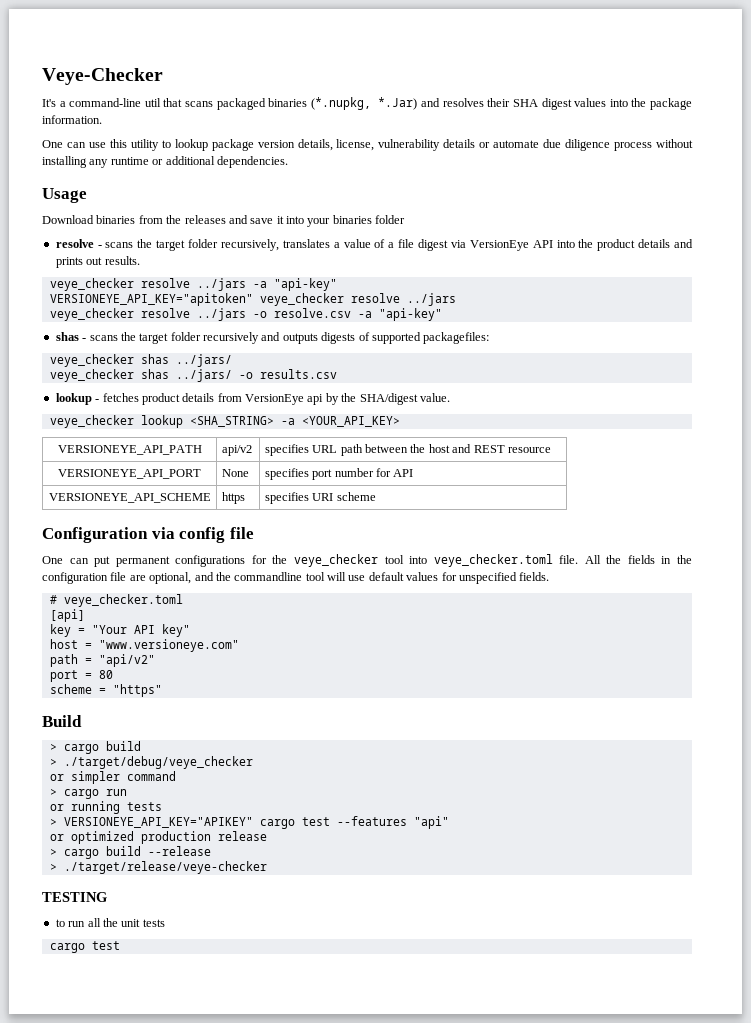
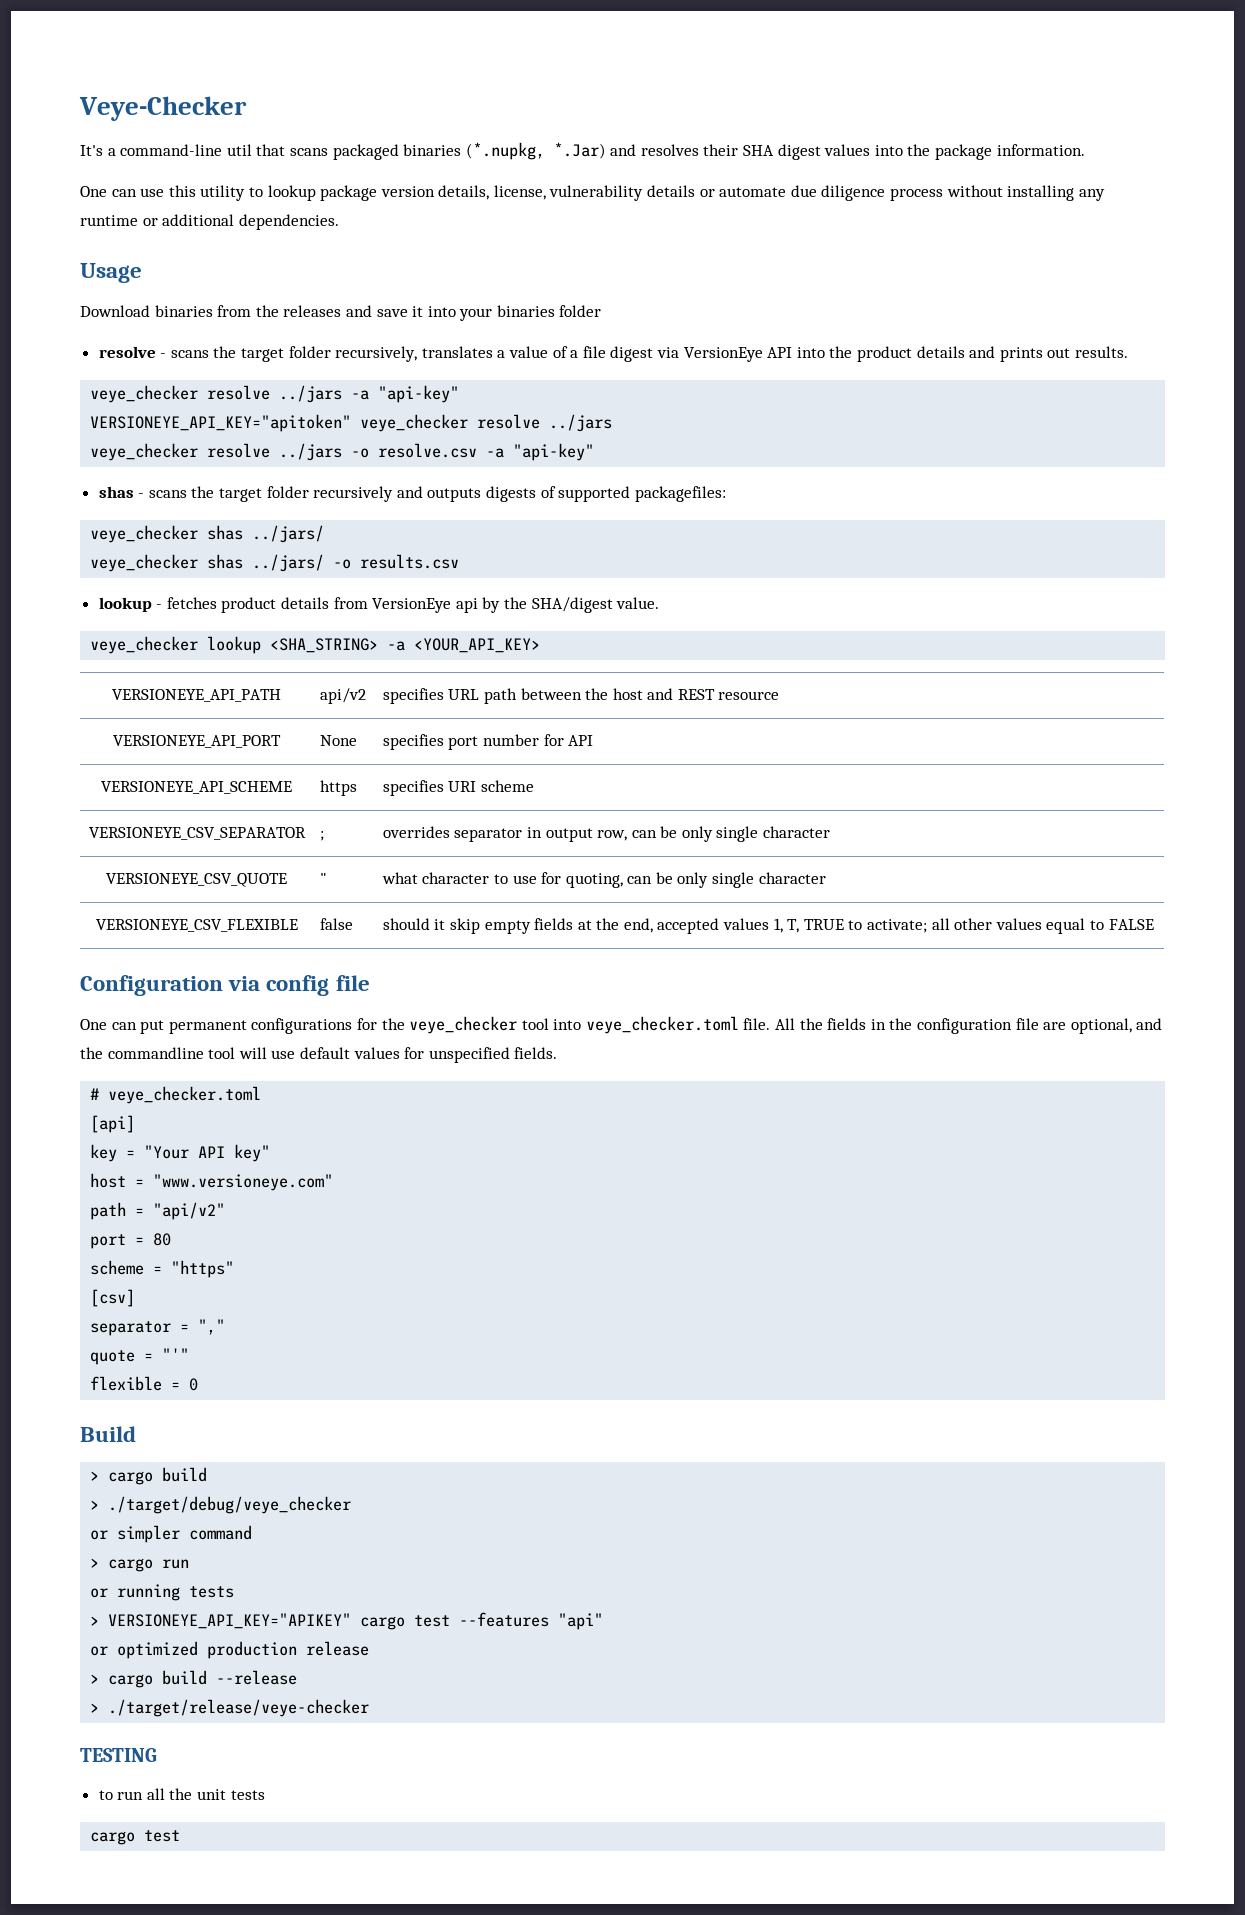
+ VERSIONEYE_CSV_SEPARATOR | ; | overrides separator in output row, can be only single character
+ VERSIONEYE_CSV_QUOTE | " | what character to use for quoting, can be only single character
+ VERSIONEYE_CSV_FLEXIBLE | false | should it skip empty fields at the end, accepted values 1, T, TRUE to activate; all other values equal to FALSE
+ [csv]
+ separator = ","
+ quote = "'"
+ flexible = 0

